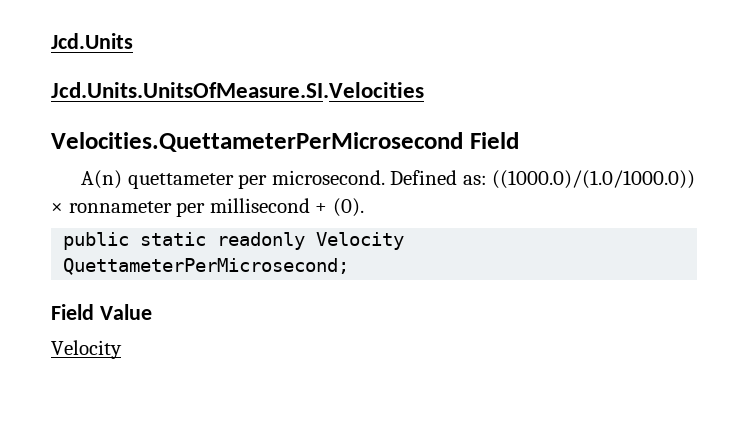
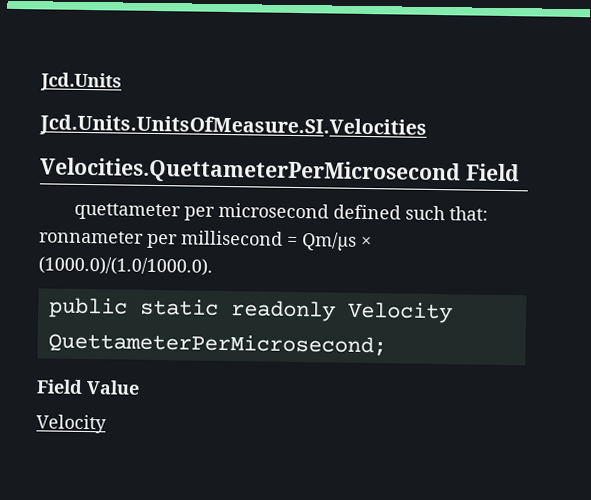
- A(n) quettameter per microsecond. Defined as: ((1000.0)/(1.0/1000.0)) × ronnameter per millisecond + (0).
+ quettameter per microsecond defined such that: ronnameter per millisecond = Qm/μs × (1000.0)/(1.0/1000.0).

